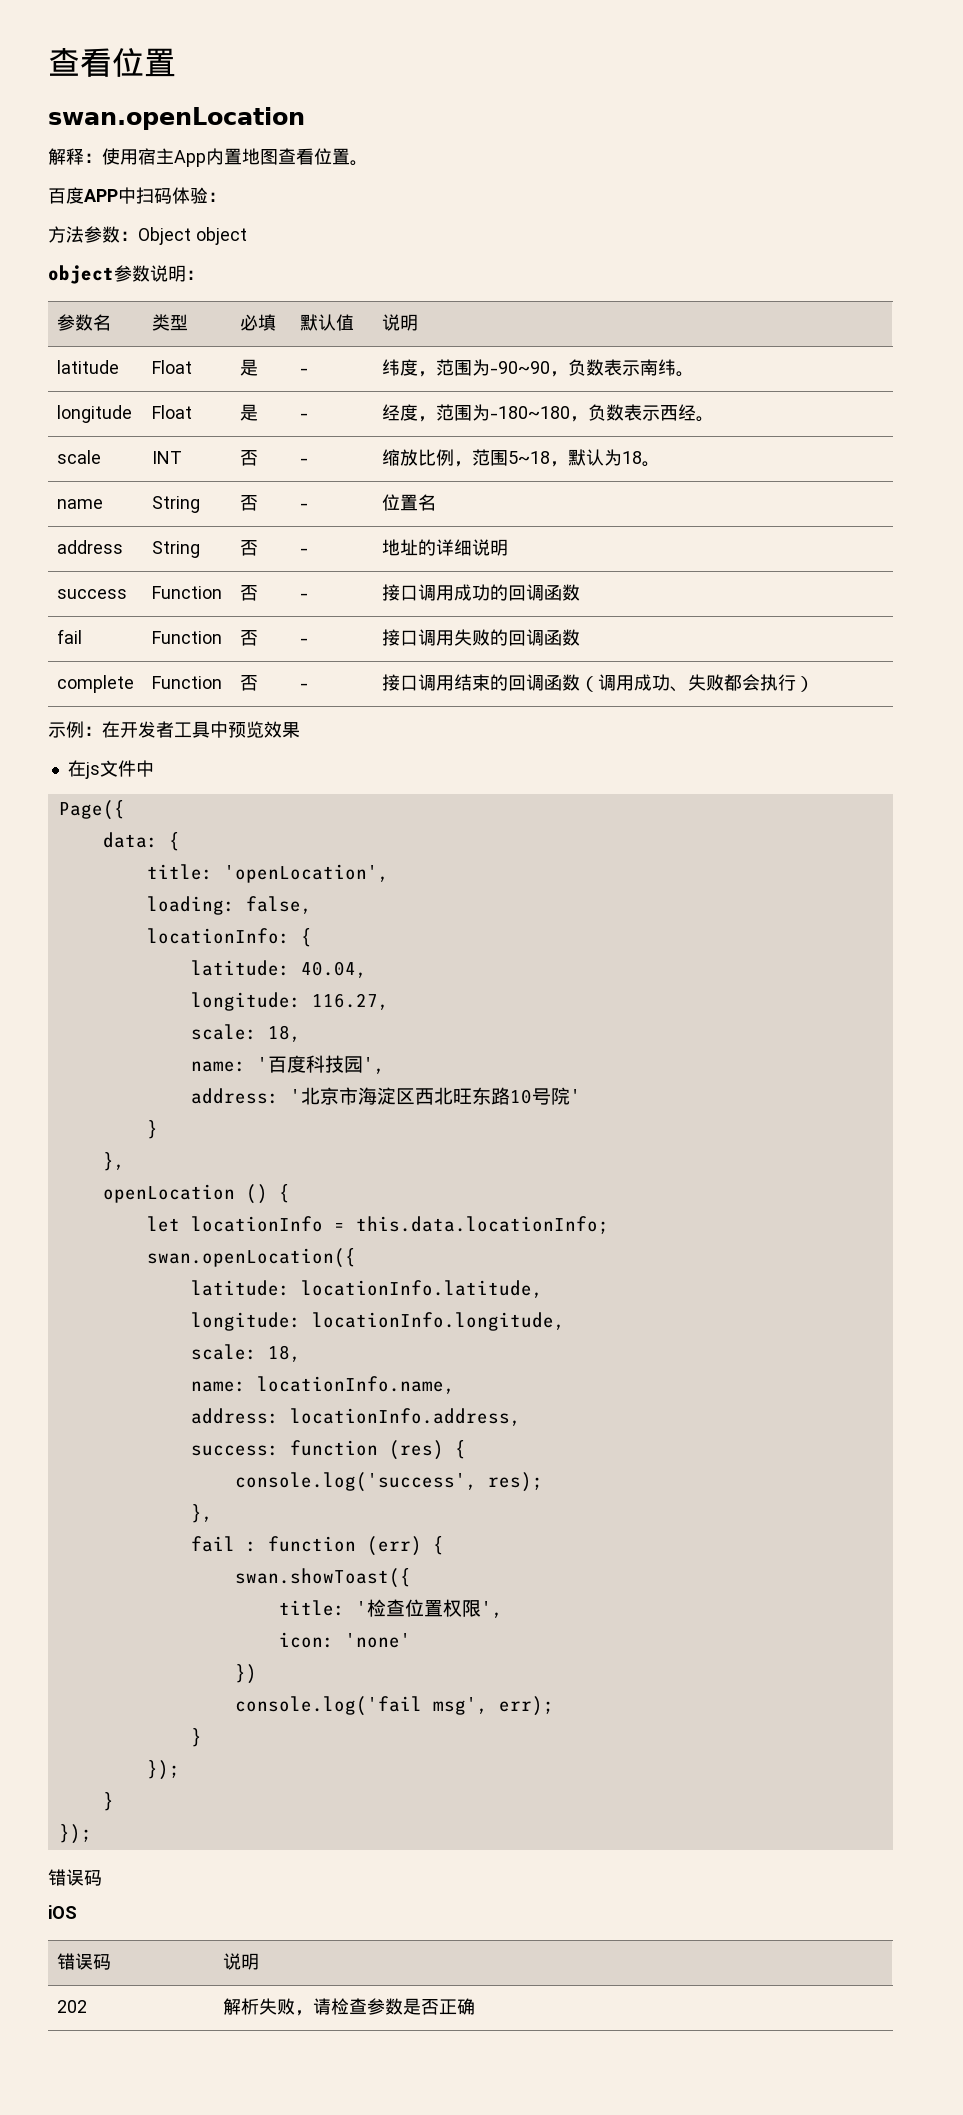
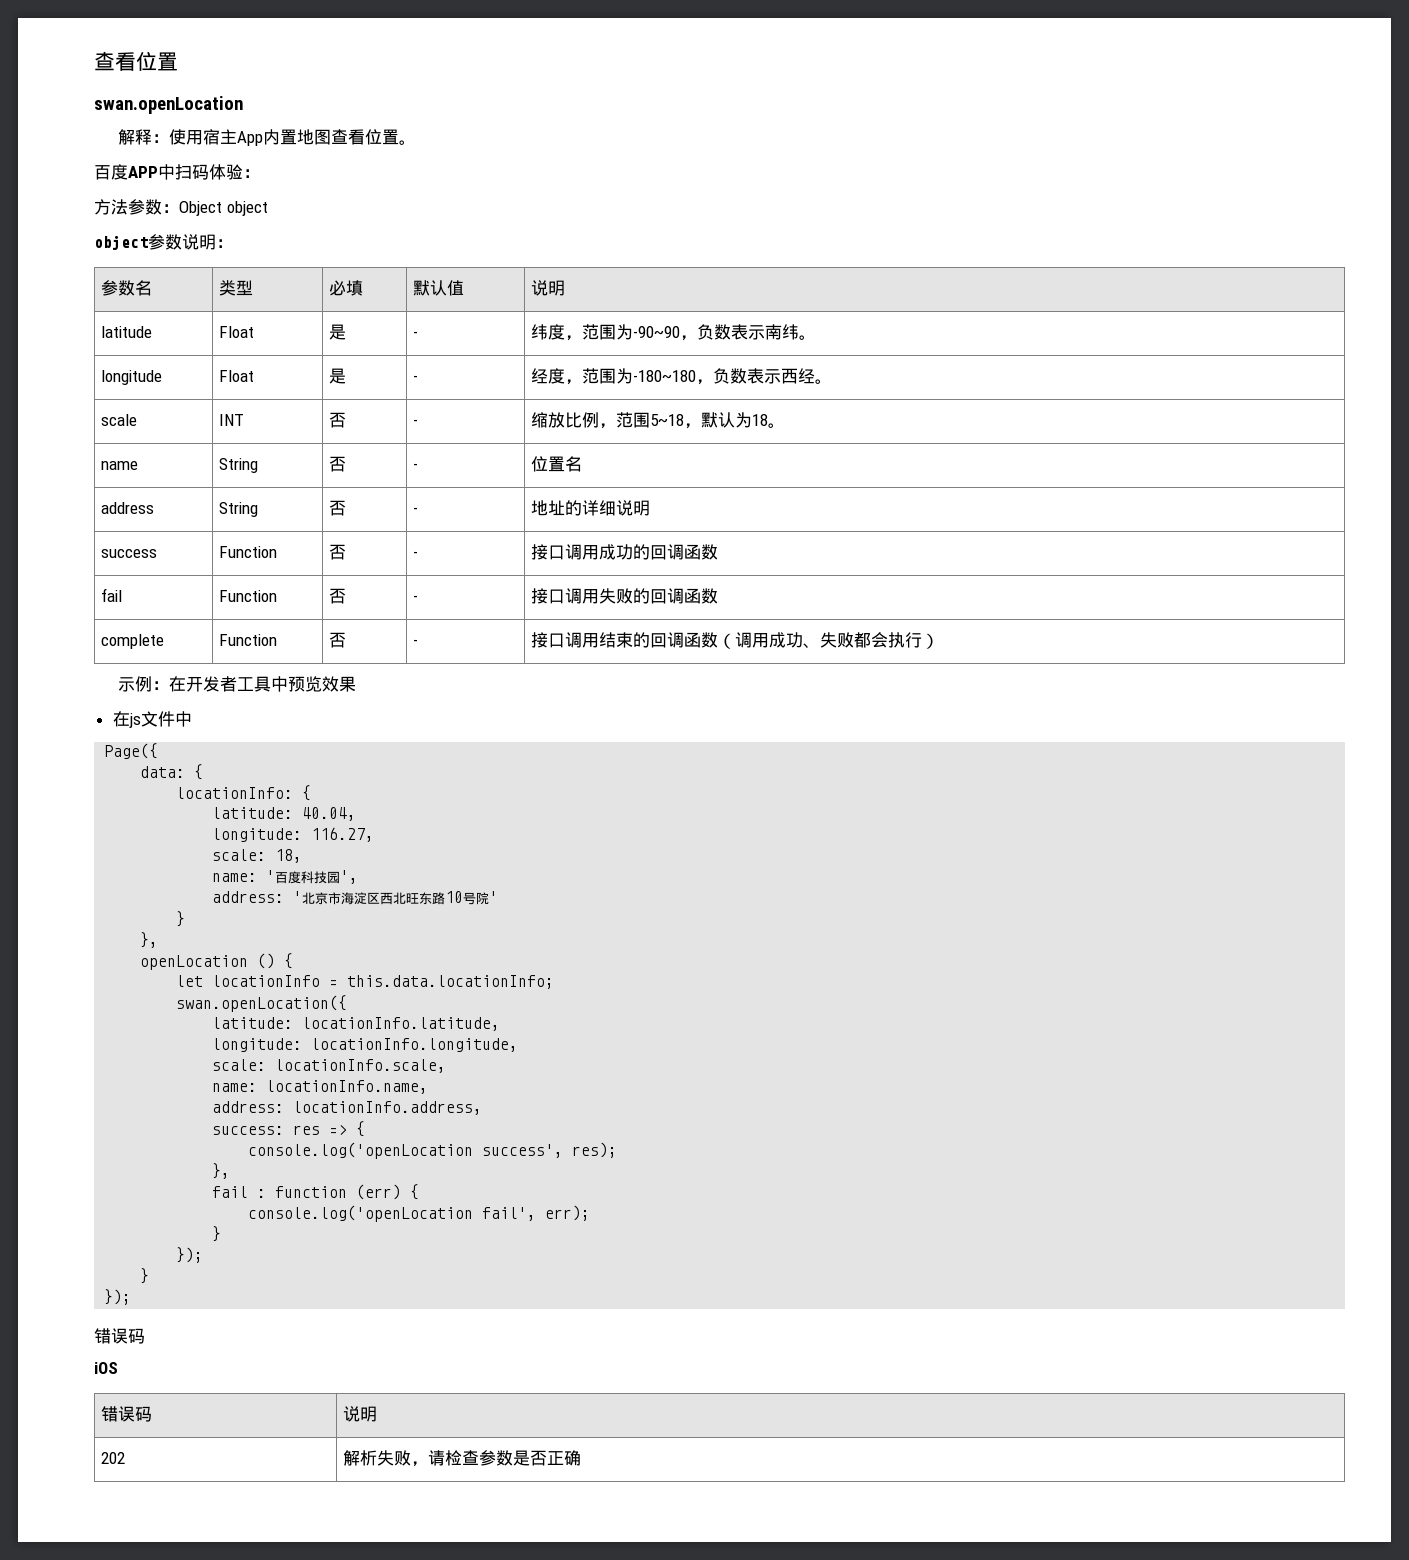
- title: 'openLocation',
- loading: false,
  longitude: locationInfo.longitude,
- scale: 18,
+ scale: locationInfo.scale,
- success: function (res) {
- console.log('success', res);
+ success: res => {
+ console.log('openLocation success', res);
- swan.showToast({
- title: '检查位置权限',
- icon: 'none'
- })
- console.log('fail msg', err);
+ console.log('openLocation fail', err);

